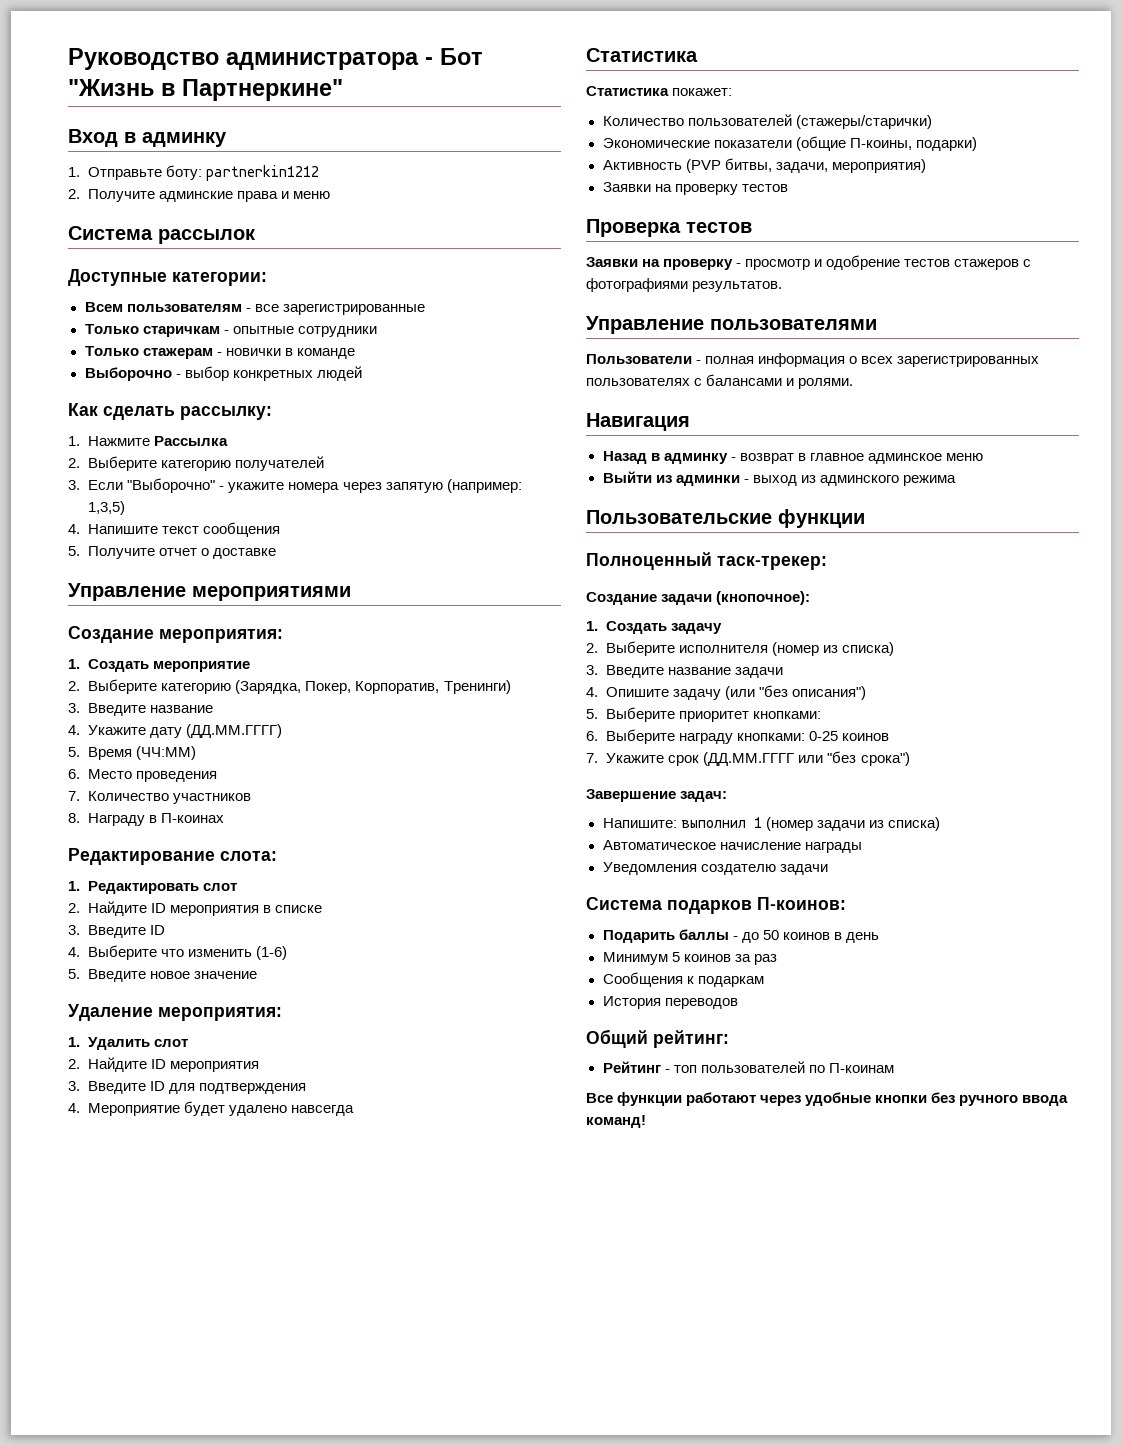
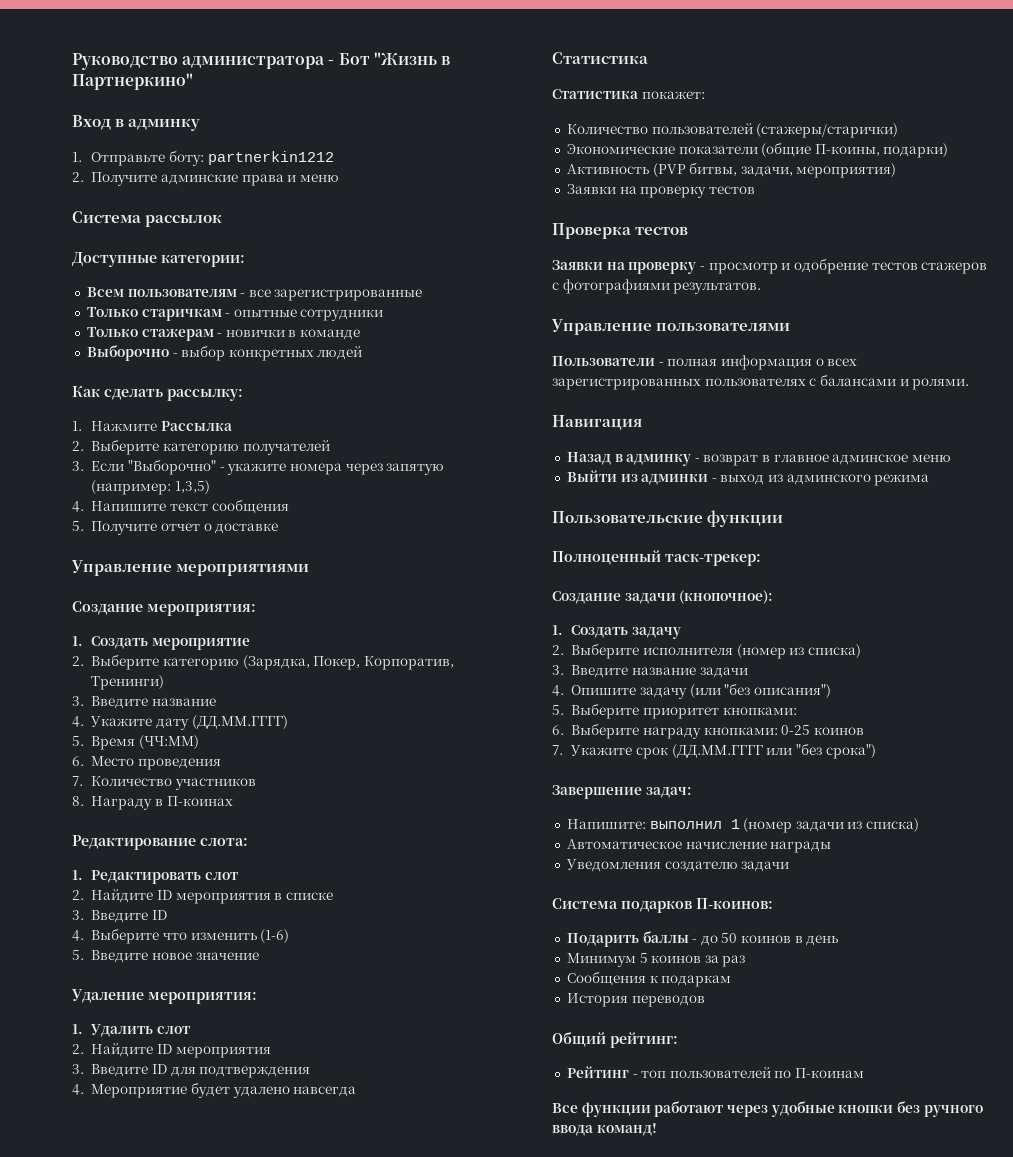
- Руководство администратора - Бот "Жизнь в Партнеркине"
+ Руководство администратора - Бот "Жизнь в Партнеркино"

